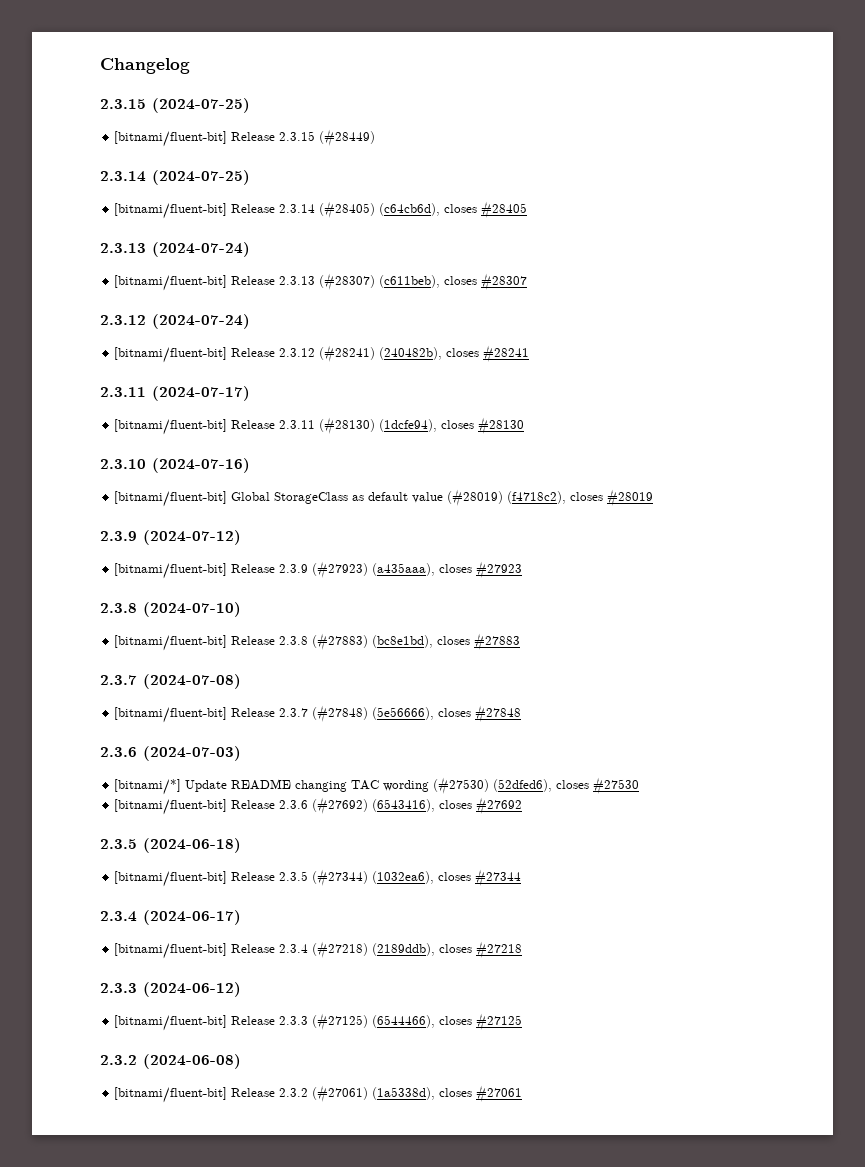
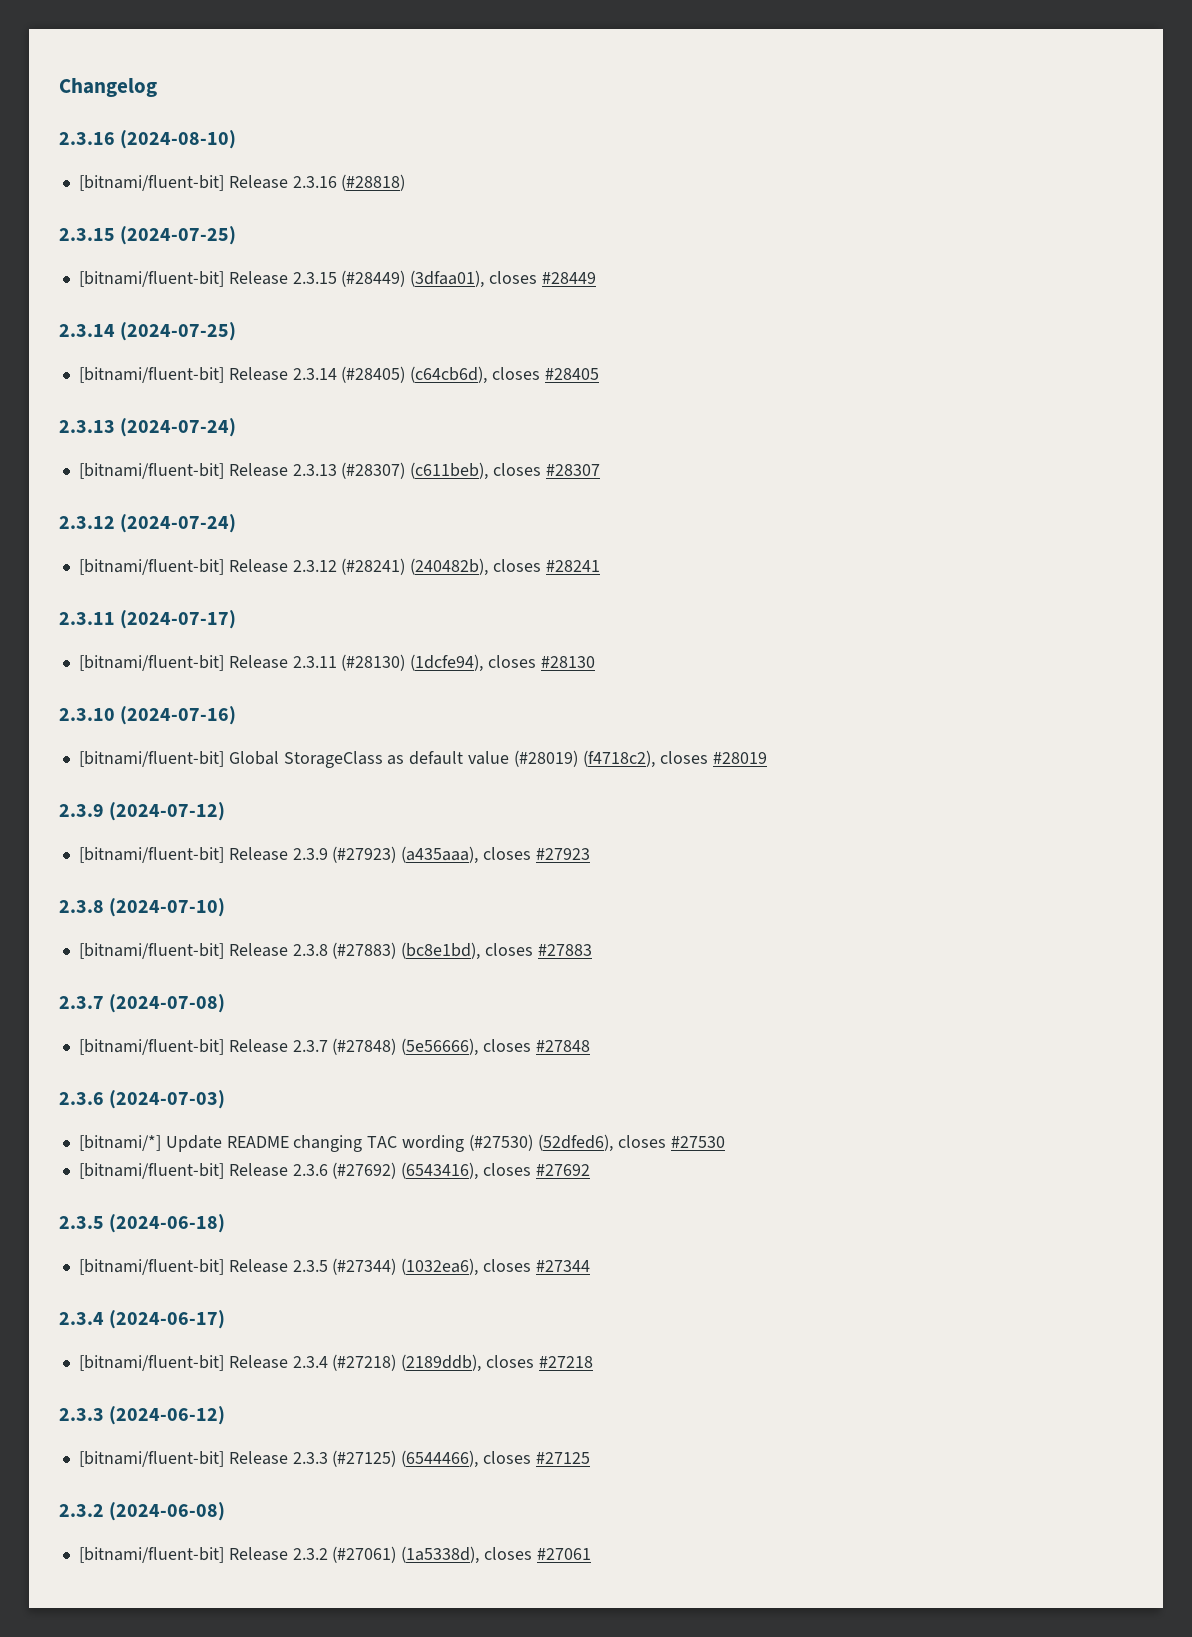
+ 2.3.16 (2024-08-10)
+ [bitnami/fluent-bit] Release 2.3.16 (#28818)
- [bitnami/fluent-bit] Release 2.3.15 (#28449)
+ [bitnami/fluent-bit] Release 2.3.15 (#28449) (3dfaa01), closes #28449

